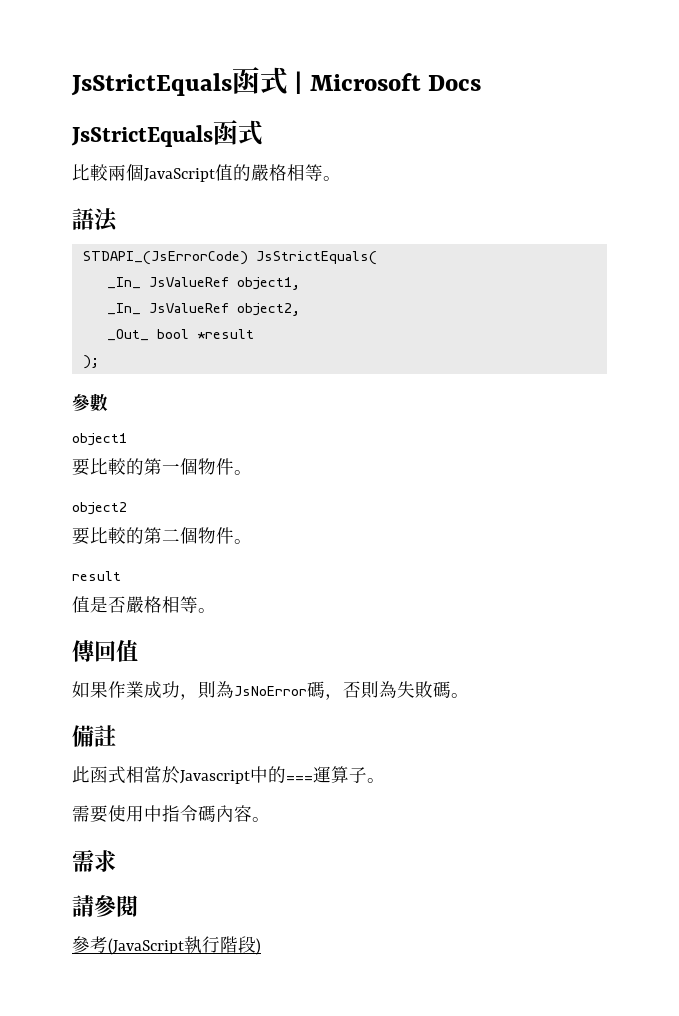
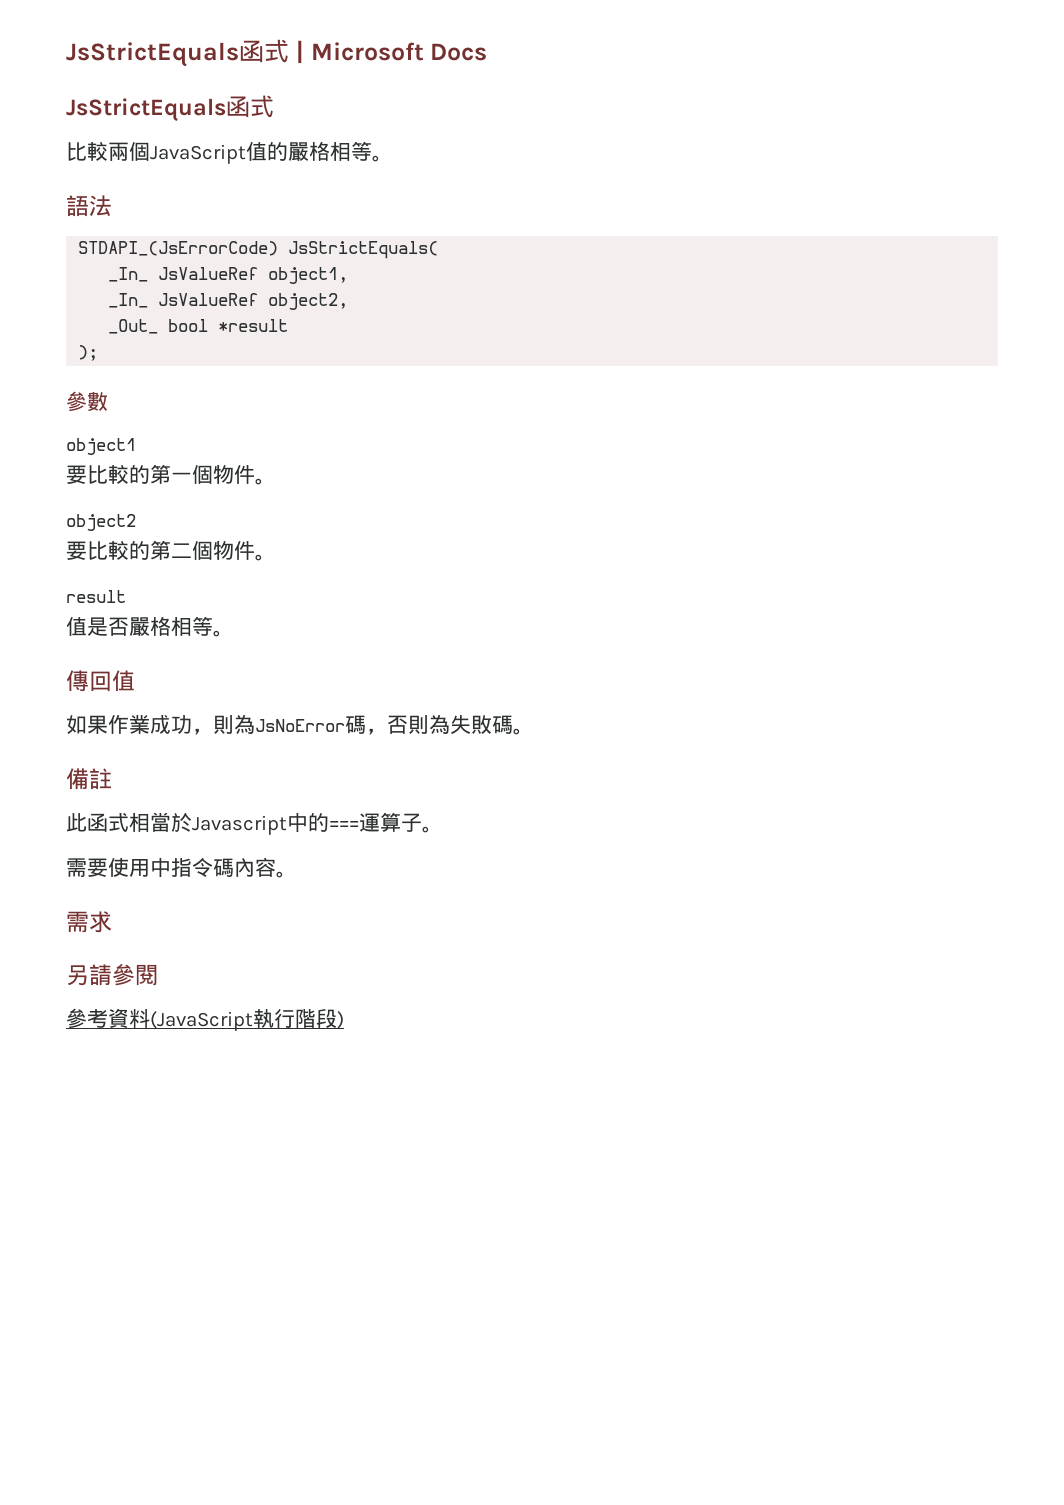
- 請參閱
+ 另請參閱
- 參考(JavaScript執行階段)
+ 參考資料(JavaScript執行階段)

